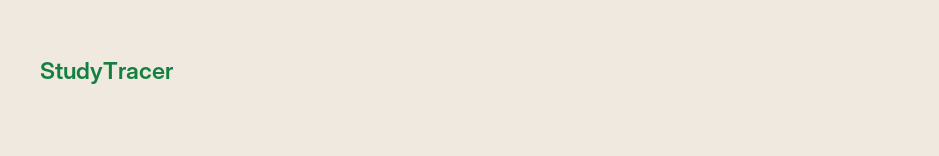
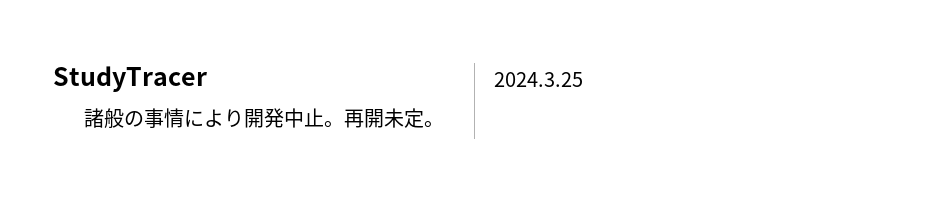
+ 諸般の事情により開発中止。再開未定。2024.3.25

